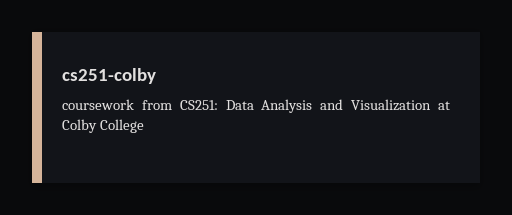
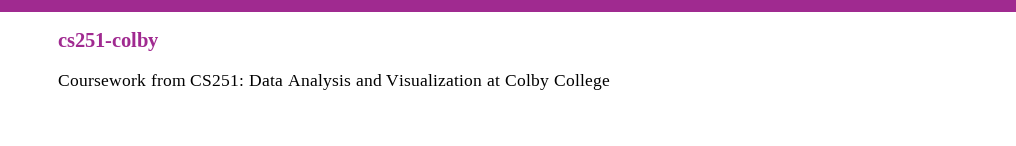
- coursework from CS251: Data Analysis and Visualization at Colby College
+ Coursework from CS251: Data Analysis and Visualization at Colby College

